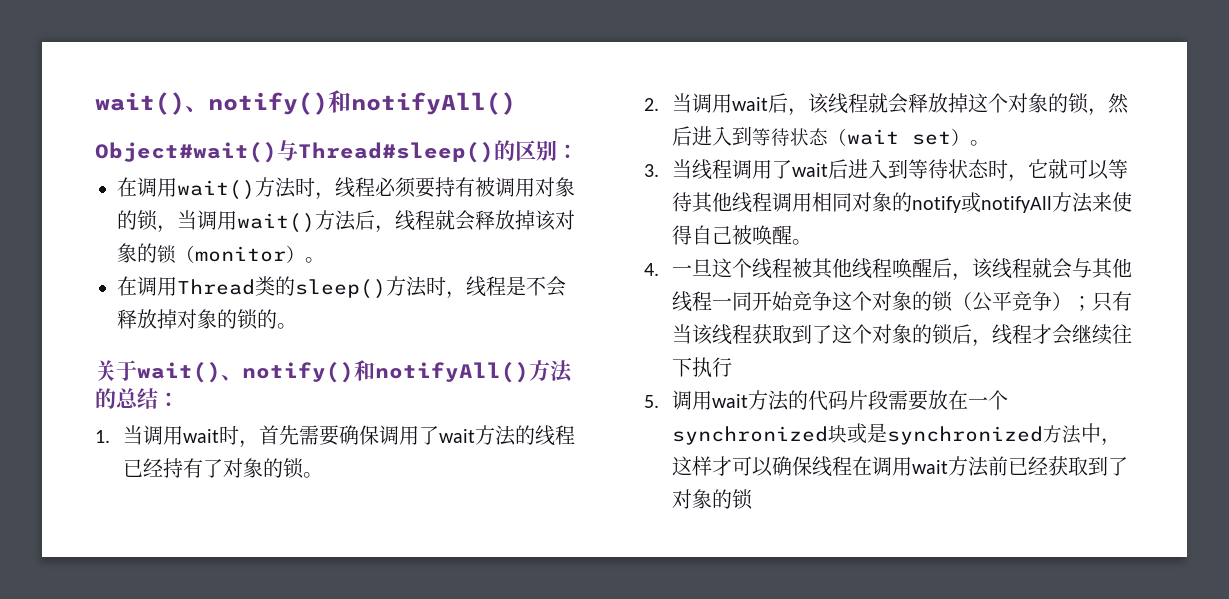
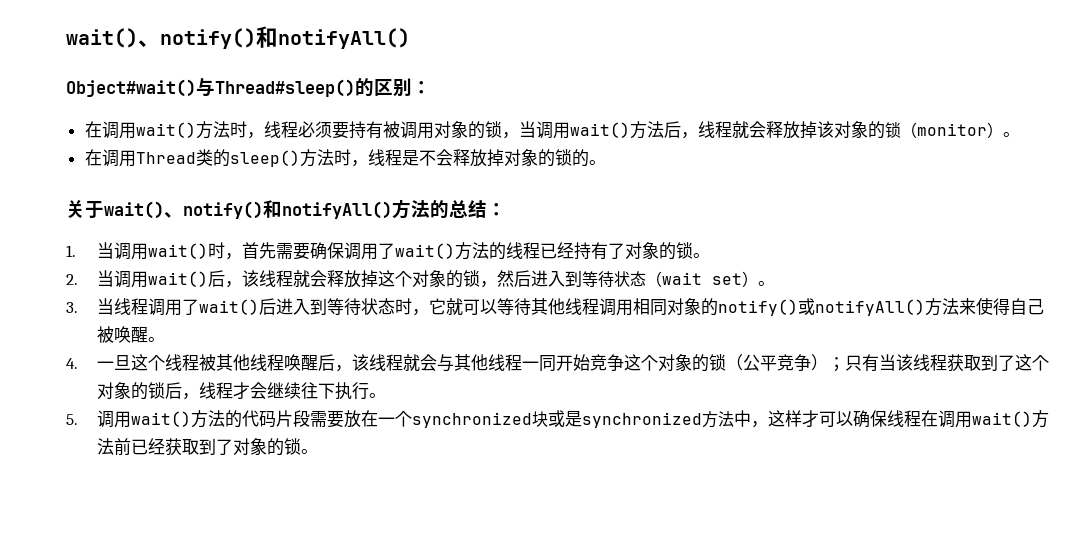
- 1.当调用wait时，首先需要确保调用了wait方法的线程已经持有了对象的锁。
+ 1.当调用wait()时，首先需要确保调用了wait()方法的线程已经持有了对象的锁。
- 2.当调用wait后，该线程就会释放掉这个对象的锁，然后进入到等待状态（wait set）。
+ 2.当调用wait()后，该线程就会释放掉这个对象的锁，然后进入到等待状态（wait set）。
- 3.当线程调用了wait后进入到等待状态时，它就可以等待其他线程调用相同对象的notify或notifyAll方法来使得自己被唤醒。
+ 3.当线程调用了wait()后进入到等待状态时，它就可以等待其他线程调用相同对象的notify()或notifyAll()方法来使得自己被唤醒。
- 4.一旦这个线程被其他线程唤醒后，该线程就会与其他线程一同开始竞争这个对象的锁（公平竞争）；只有当该线程获取到了这个对象的锁后，线程才会继续往下执行
+ 4.一旦这个线程被其他线程唤醒后，该线程就会与其他线程一同开始竞争这个对象的锁（公平竞争）；只有当该线程获取到了这个对象的锁后，线程才会继续往下执行。
- 5.调用wait方法的代码片段需要放在一个synchronized块或是synchronized方法中，这样才可以确保线程在调用wait方法前已经获取到了对象的锁
+ 5.调用wait()方法的代码片段需要放在一个synchronized块或是synchronized方法中，这样才可以确保线程在调用wait()方法前已经获取到了对象的锁。

